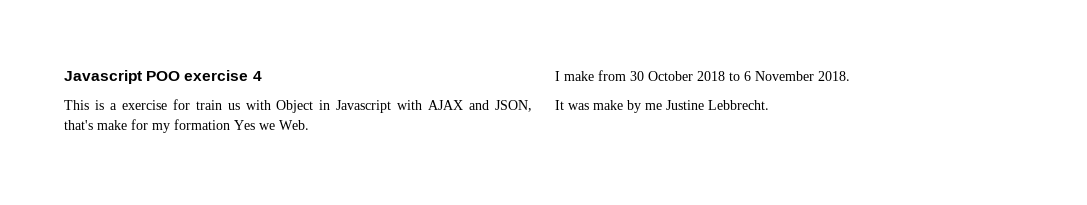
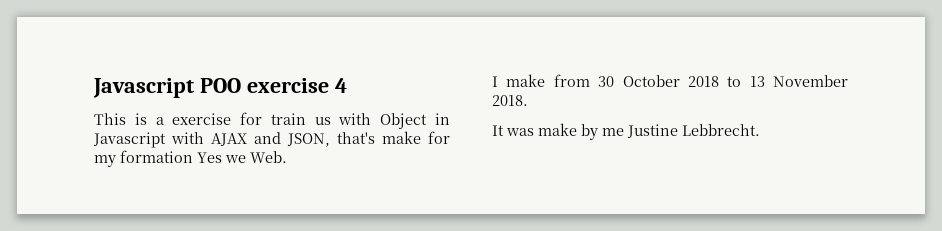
- I make from 30 October 2018 to 6 November 2018.
+ I make from 30 October 2018 to 13 November 2018.

